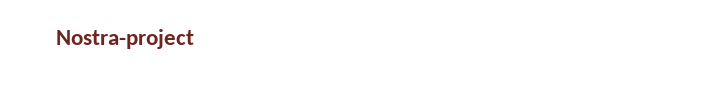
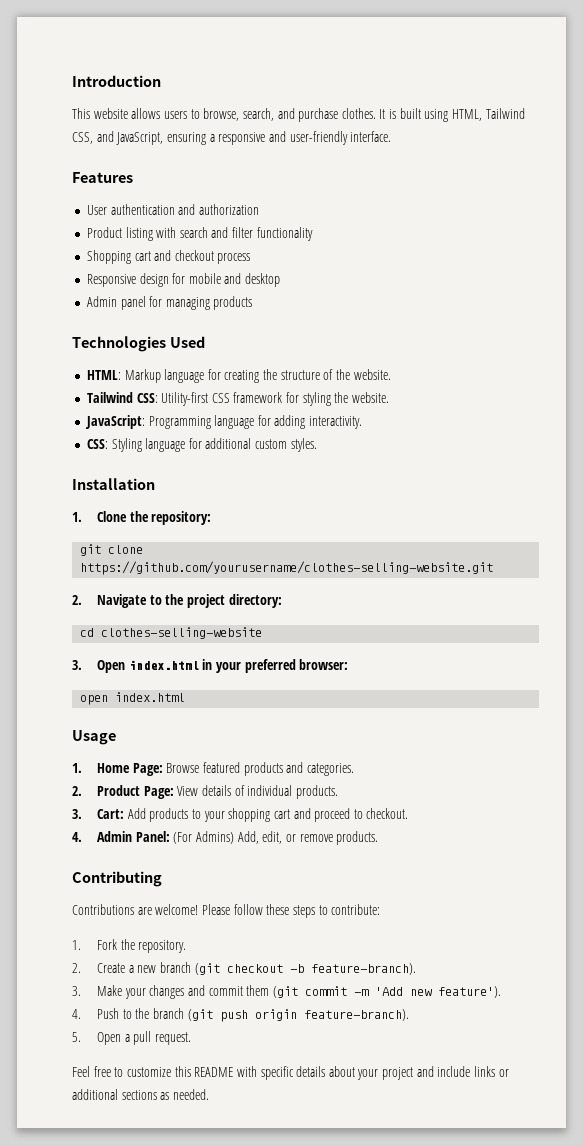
- Nostra-project
+ Introduction
+ This website allows users to browse, search, and purchase clothes. It is built using HTML, Tailwind CSS, and JavaScript, ensuring a responsive and user-friendly interface.
+ Features
+ User authentication and authorization
+ Product listing with search and filter functionality
+ Shopping cart and checkout process
+ Responsive design for mobile and desktop
+ Admin panel for managing products
+ Technologies Used
+ HTML: Markup language for creating the structure of the website.
+ Tailwind CSS: Utility-first CSS framework for styling the website.
+ JavaScript: Programming language for adding interactivity.
+ CSS: Styling language for additional custom styles.
+ Installation
+ 1. Clone the repository:
+ git clone https://github.com/yourusername/clothes-selling-website.git
+ 2. Navigate to the project directory:
+ cd clothes-selling-website
+ 3. Open index.html in your preferred browser:
+ open index.html
+ Usage
+ 1. Home Page: Browse featured products and categories.
+ 2. Product Page: View details of individual products.
+ 3. Cart: Add products to your shopping cart and proceed to checkout.
+ 4. Admin Panel: (For Admins) Add, edit, or remove products.
+ Contributing
+ Contributions are welcome! Please follow these steps to contribute:
+ 1. Fork the repository.
+ 2. Create a new branch (git checkout -b feature-branch).
+ 3. Make your changes and commit them (git commit -m 'Add new feature').
+ 4. Push to the branch (git push origin feature-branch).
+ 5. Open a pull request.
+ Feel free to customize this README with specific details about your project and include links or additional sections as needed.

